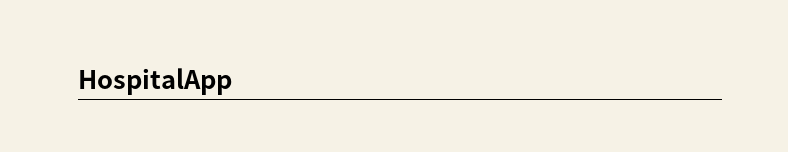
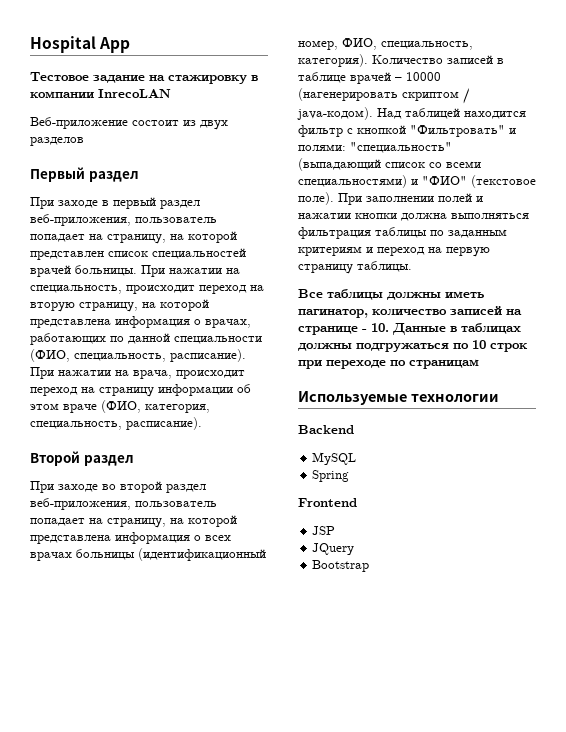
- HospitalApp
+ Hospital App
+ Тестовое задание на стажировку в компании InrecoLAN
+ Веб-приложение состоит из двух разделов
+ Первый раздел
+ При заходе в первый раздел веб-приложения, пользователь попадает на страницу, на которой представлен список специальностей врачей больницы. При нажатии на специальность, происходит переход на вторую страницу, на которой представлена информация о врачах, работающих по данной специальности (ФИО, специальность, расписание). При нажатии на врача, происходит переход на страницу информации об этом враче (ФИО, категория, специальность, расписание).
+ Второй раздел
+ При заходе во второй раздел веб-приложения, пользователь попадает на страницу, на которой представлена информация о всех врачах больницы (идентификационный номер, ФИО, специальность, категория). Количество записей в таблице врачей – 10000 (нагенерировать скриптом / java-кодом). Над таблицей находится фильтр с кнопкой "Фильтровать" и полями: "специальность" (выпадающий список со всеми специальностями) и "ФИО" (текстовое поле). При заполнении полей и нажатии кнопки должна выполняться фильтрация таблицы по заданным критериям и переход на первую страницу таблицы.
+ Все таблицы должны иметь пагинатор, количество записей на странице - 10. Данные в таблицах должны подгружаться по 10 строк при переходе по страницам
+ Используемые технологии
+ Backend
+ MySQL
+ Spring
+ Frontend
+ JSP
+ JQuery
+ Bootstrap

